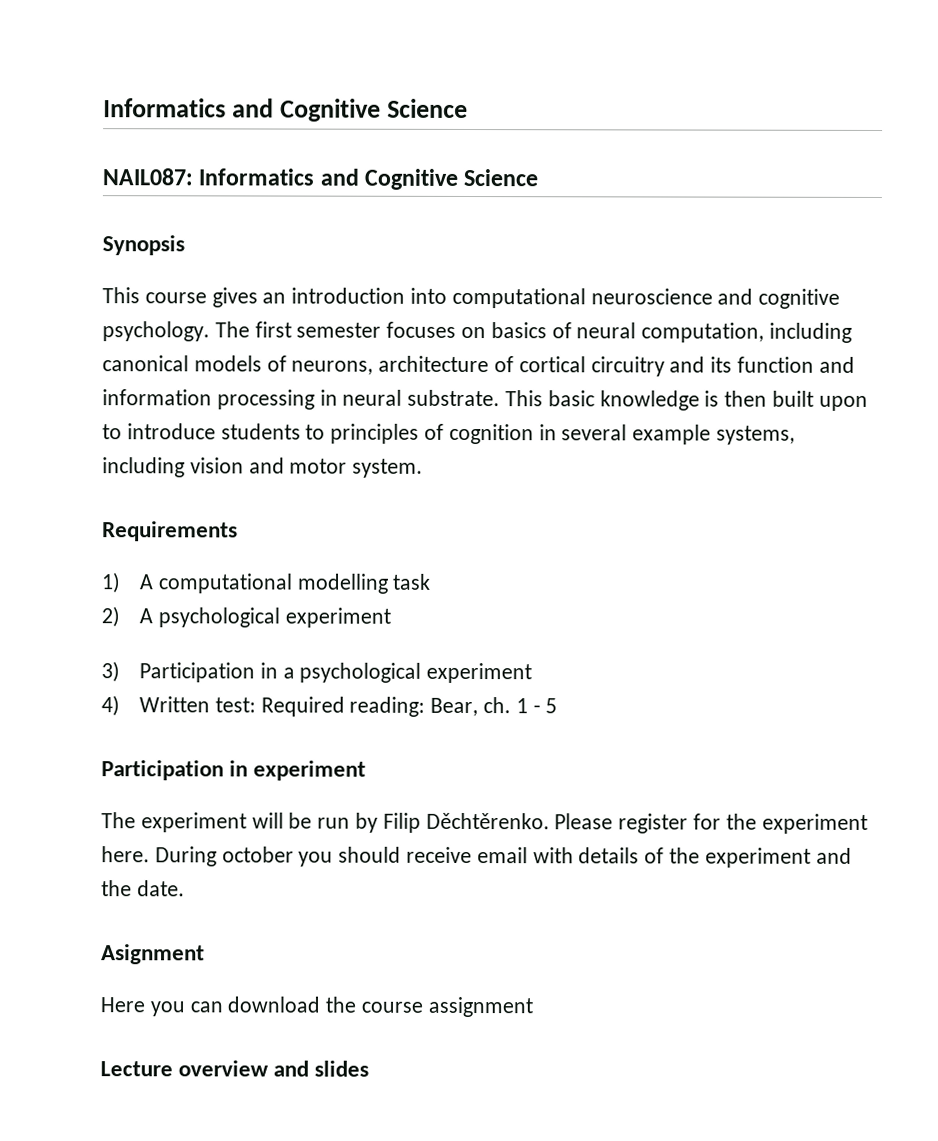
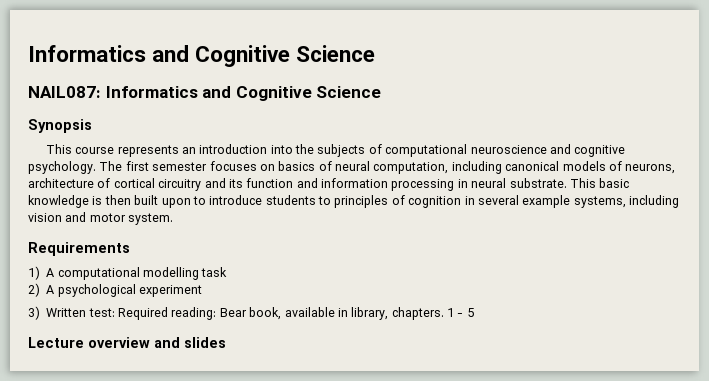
- This course gives an introduction into computational neuroscience and cognitive psychology.
+ This course represents an introduction into the subjects of computational neuroscience and cognitive psychology.
- 3) Participation in a psychological experiment
- 4) Written test: Required reading: Bear, ch. 1 - 5
- Participation in experiment
- The experiment will be run by Filip Děchtěrenko. Please register for the experiment here. During october you should receive email with details of the experiment and the date.
- Asignment
- Here you can download the course assignment
+ 3) Written test: Required reading: Bear book, available in library, chapters. 1 - 5

